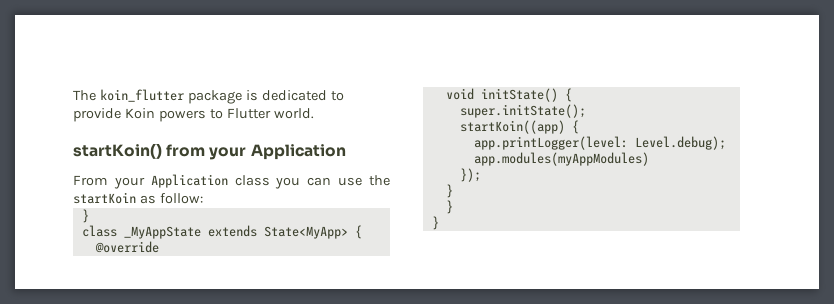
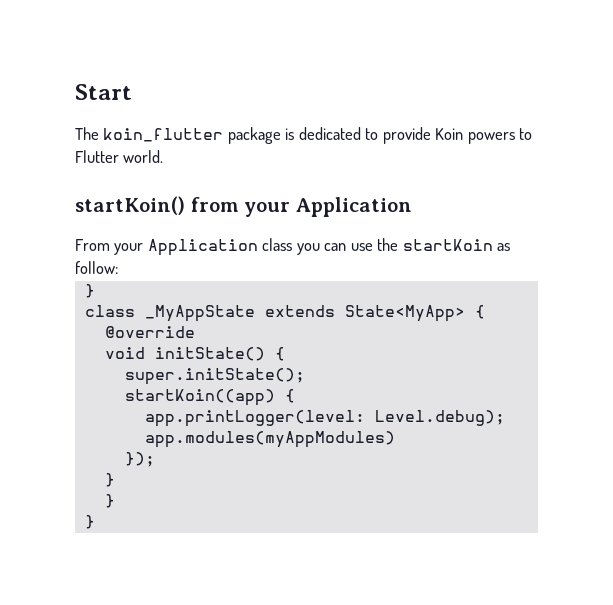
+ Start

